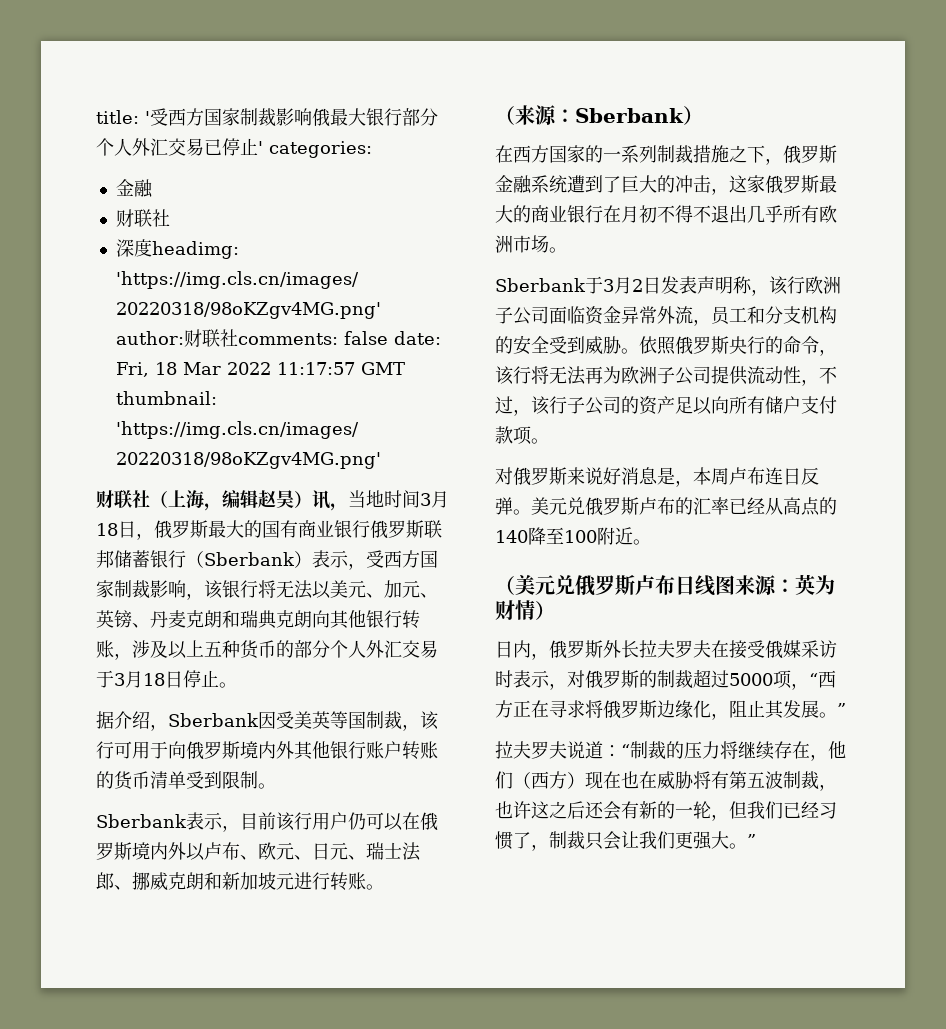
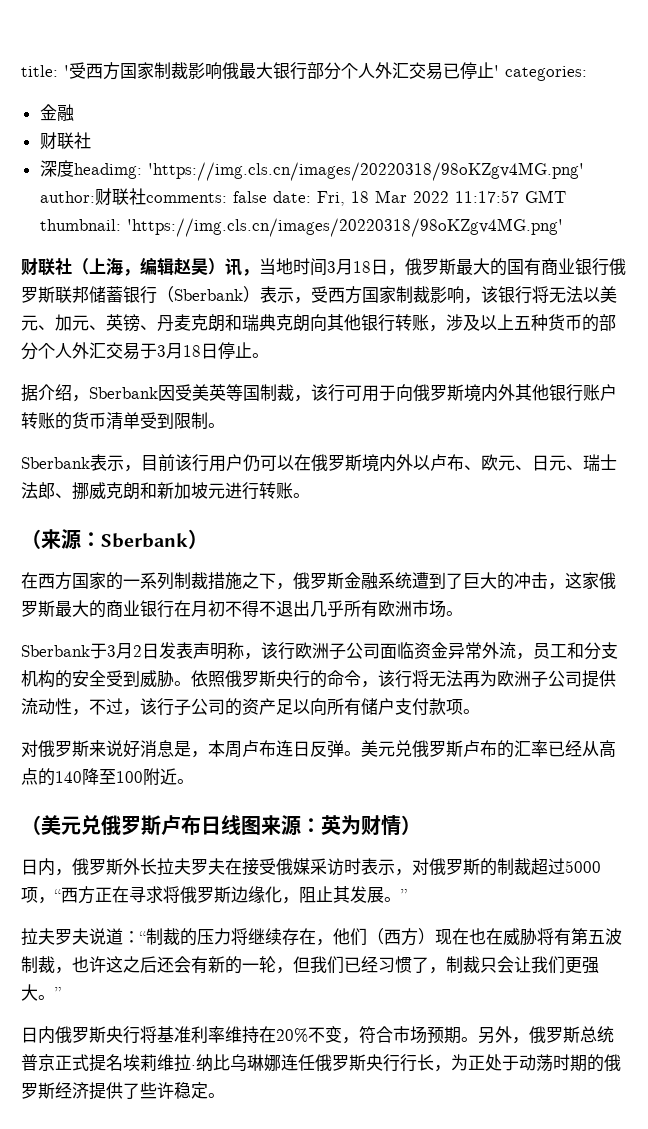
+ 日内俄罗斯央行将基准利率维持在20%不变，符合市场预期。另外，俄罗斯总统普京正式提名埃莉维拉·纳比乌琳娜连任俄罗斯央行行长，为正处于动荡时期的俄罗斯经济提供了些许稳定。

